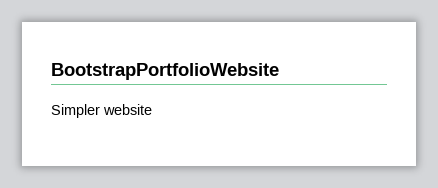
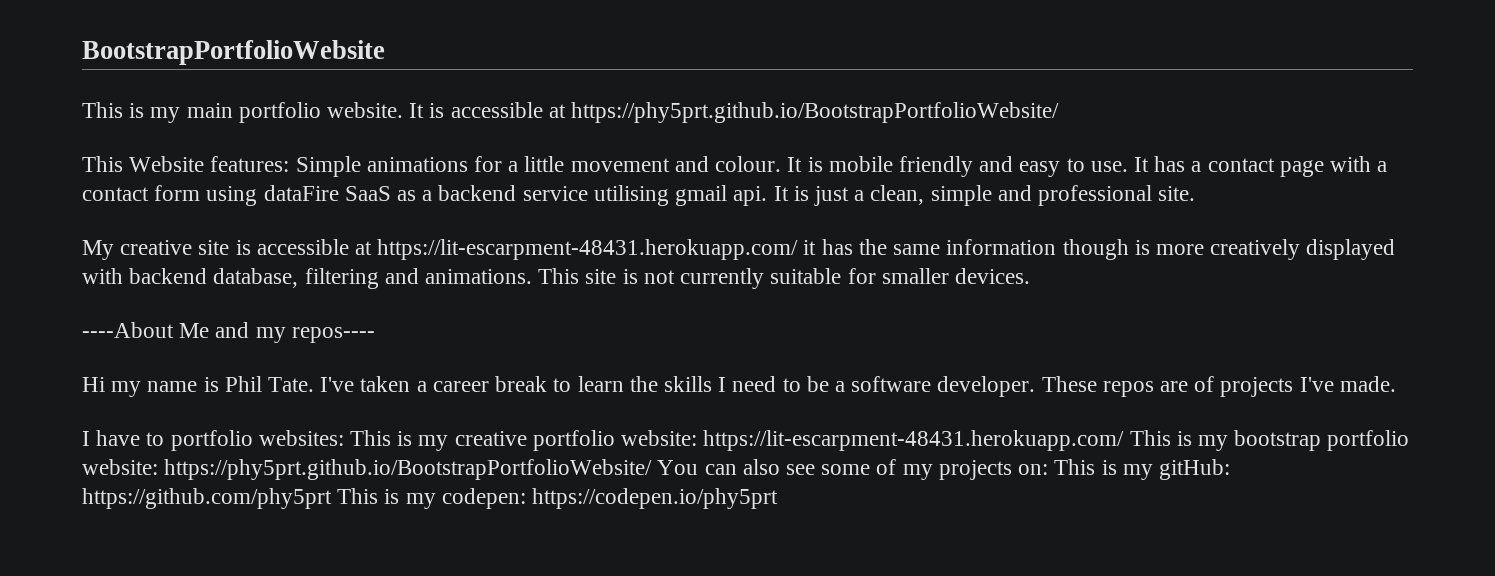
- Simpler website
+ This is my main portfolio website. It is accessible at https://phy5prt.github.io/BootstrapPortfolioWebsite/
+ This Website features: Simple animations for a little movement and colour. It is mobile friendly and easy to use. It has a contact page with a contact form using dataFire SaaS as a backend service utilising gmail api. It is just a clean, simple and professional site.
+ My creative site is accessible at https://lit-escarpment-48431.herokuapp.com/ it has the same information though is more creatively displayed with backend database, filtering and animations. This site is not currently suitable for smaller devices.
+ ----About Me and my repos----
+ Hi my name is Phil Tate. I've taken a career break to learn the skills I need to be a software developer. These repos are of projects I've made.
+ I have to portfolio websites: This is my creative portfolio website: https://lit-escarpment-48431.herokuapp.com/ This is my bootstrap portfolio website: https://phy5prt.github.io/BootstrapPortfolioWebsite/ You can also see some of my projects on: This is my gitHub: https://github.com/phy5prt This is my codepen: https://codepen.io/phy5prt

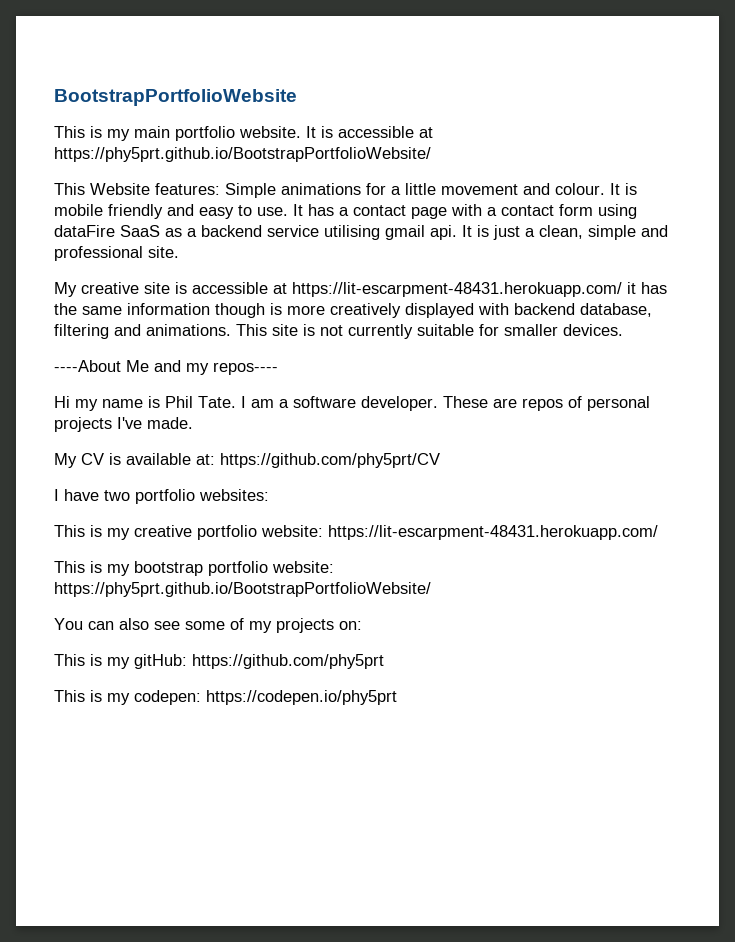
- I've taken a career break to learn the skills I need to be a software developer. These repos are of projects I've made.
+ I am a software developer. These are repos of personal projects I've made.
+ My CV is available at: https://github.com/phy5prt/CV
- I have to portfolio websites: This is my creative portfolio website: https://lit-escarpment-48431.herokuapp.com/ This is my bootstrap portfolio website: https://phy5prt.github.io/BootstrapPortfolioWebsite/ You can also see some of my projects on: This is my gitHub: https://github.com/phy5prt This is my codepen: https://codepen.io/phy5prt
+ I have two portfolio websites:
+ This is my creative portfolio website: https://lit-escarpment-48431.herokuapp.com/
+ This is my bootstrap portfolio website: https://phy5prt.github.io/BootstrapPortfolioWebsite/
+ You can also see some of my projects on:
+ This is my gitHub: https://github.com/phy5prt
+ This is my codepen: https://codepen.io/phy5prt

